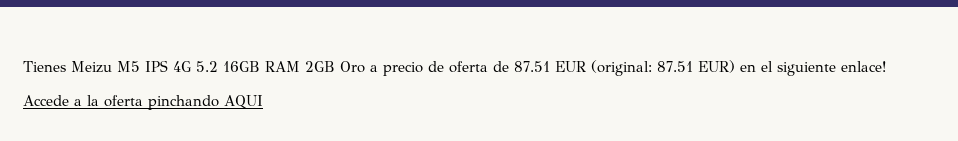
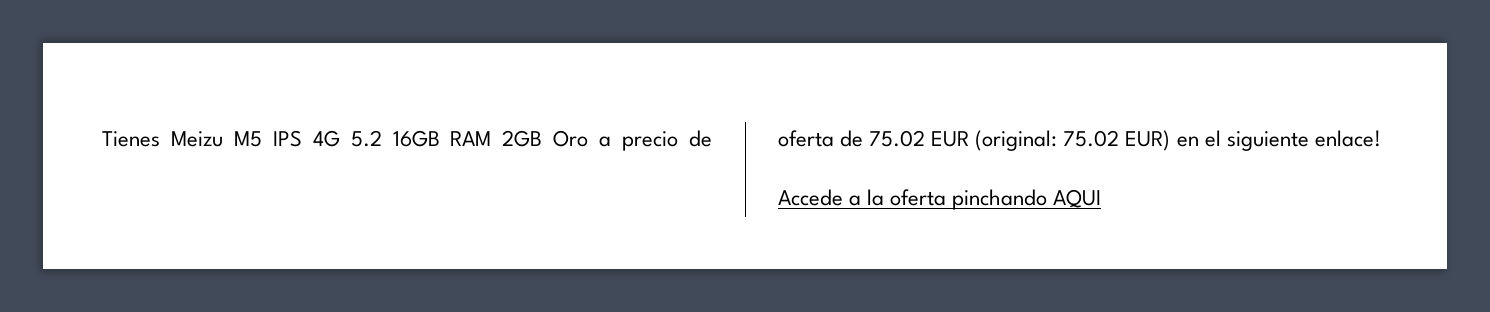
- Tienes Meizu M5 IPS 4G 5.2 16GB RAM 2GB Oro a precio de oferta de 87.51 EUR (original: 87.51 EUR) en el siguiente enlace!
+ Tienes Meizu M5 IPS 4G 5.2 16GB RAM 2GB Oro a precio de oferta de 75.02 EUR (original: 75.02 EUR) en el siguiente enlace!

